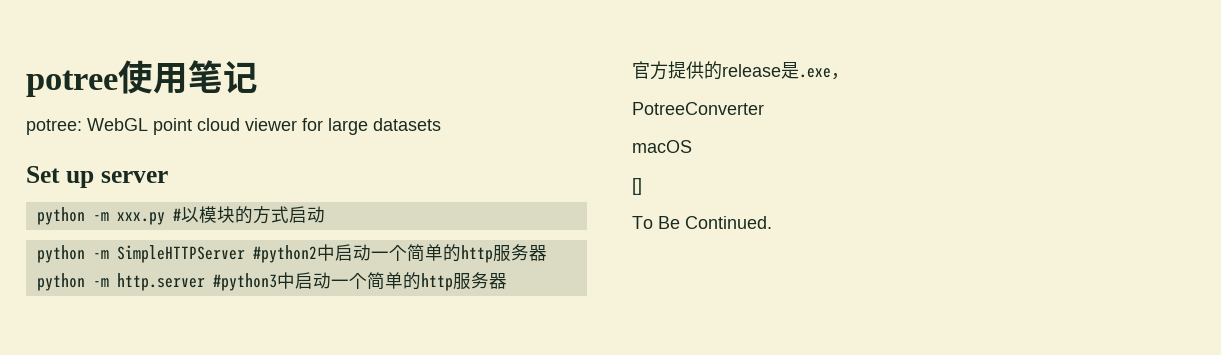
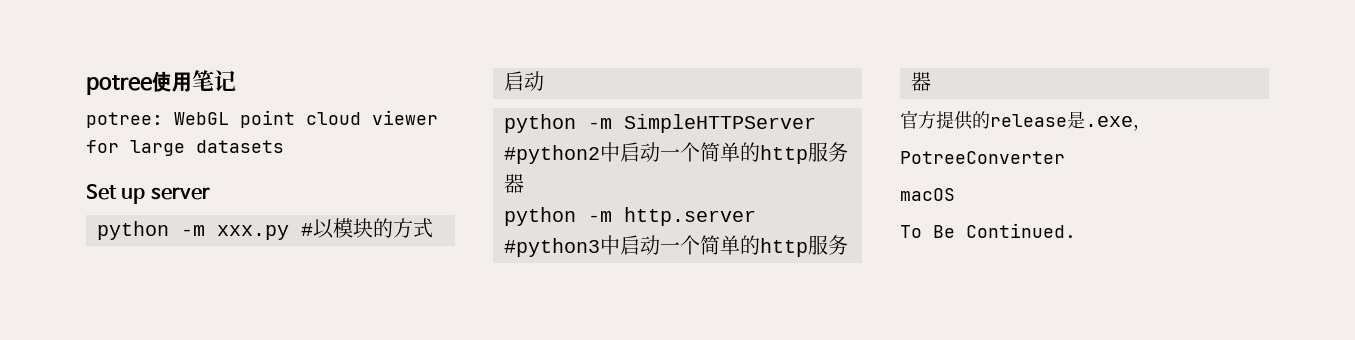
- []

